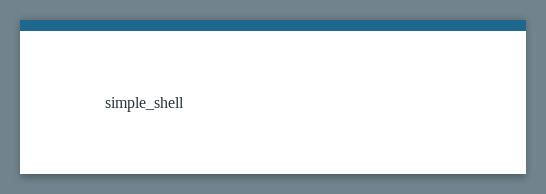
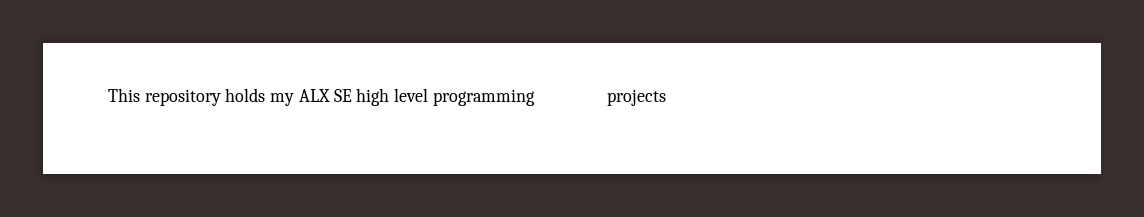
- simple_shell
+ This repository holds my ALX SE high level programming projects

